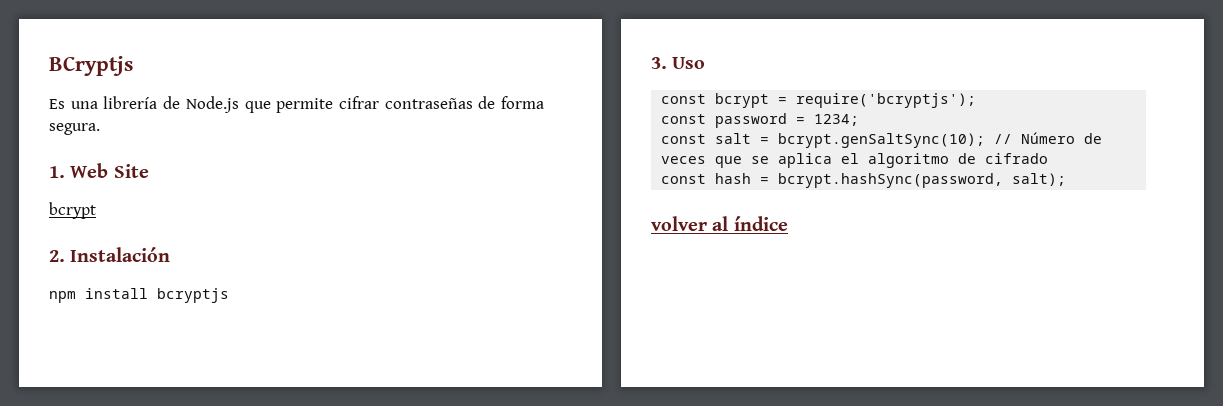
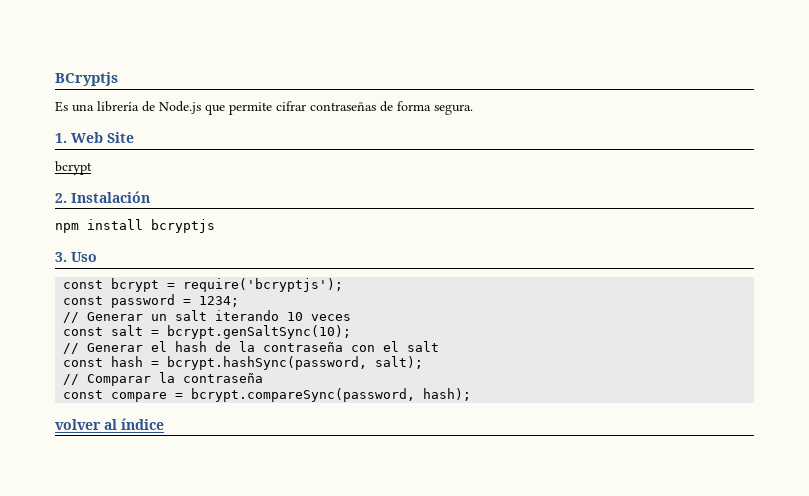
- const salt = bcrypt.genSaltSync(10); // Número de veces que se aplica el algoritmo de cifrado
+ // Generar un salt iterando 10 veces
+ const salt = bcrypt.genSaltSync(10);
+ // Generar el hash de la contraseña con el salt
+ // Comparar la contraseña
+ const compare = bcrypt.compareSync(password, hash);

